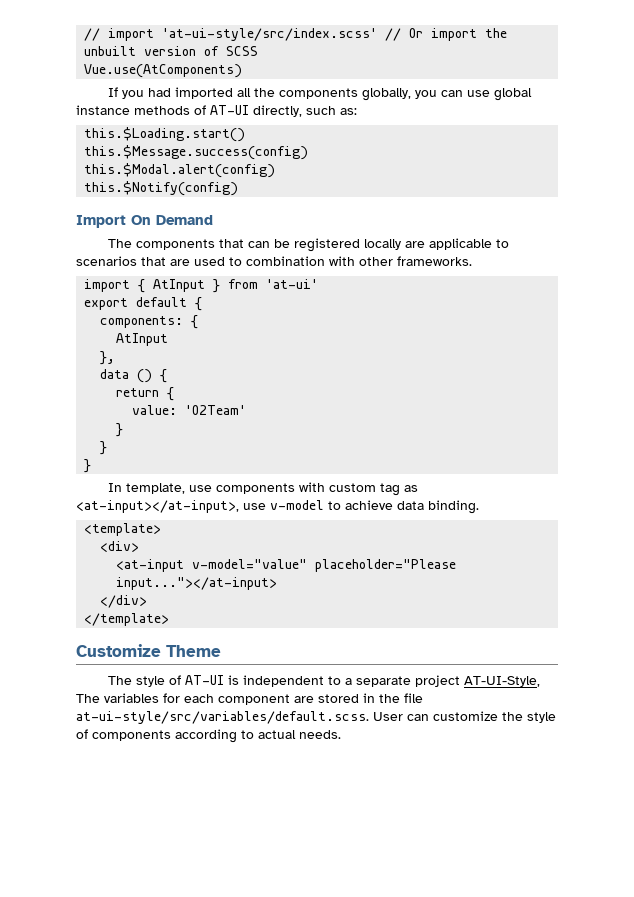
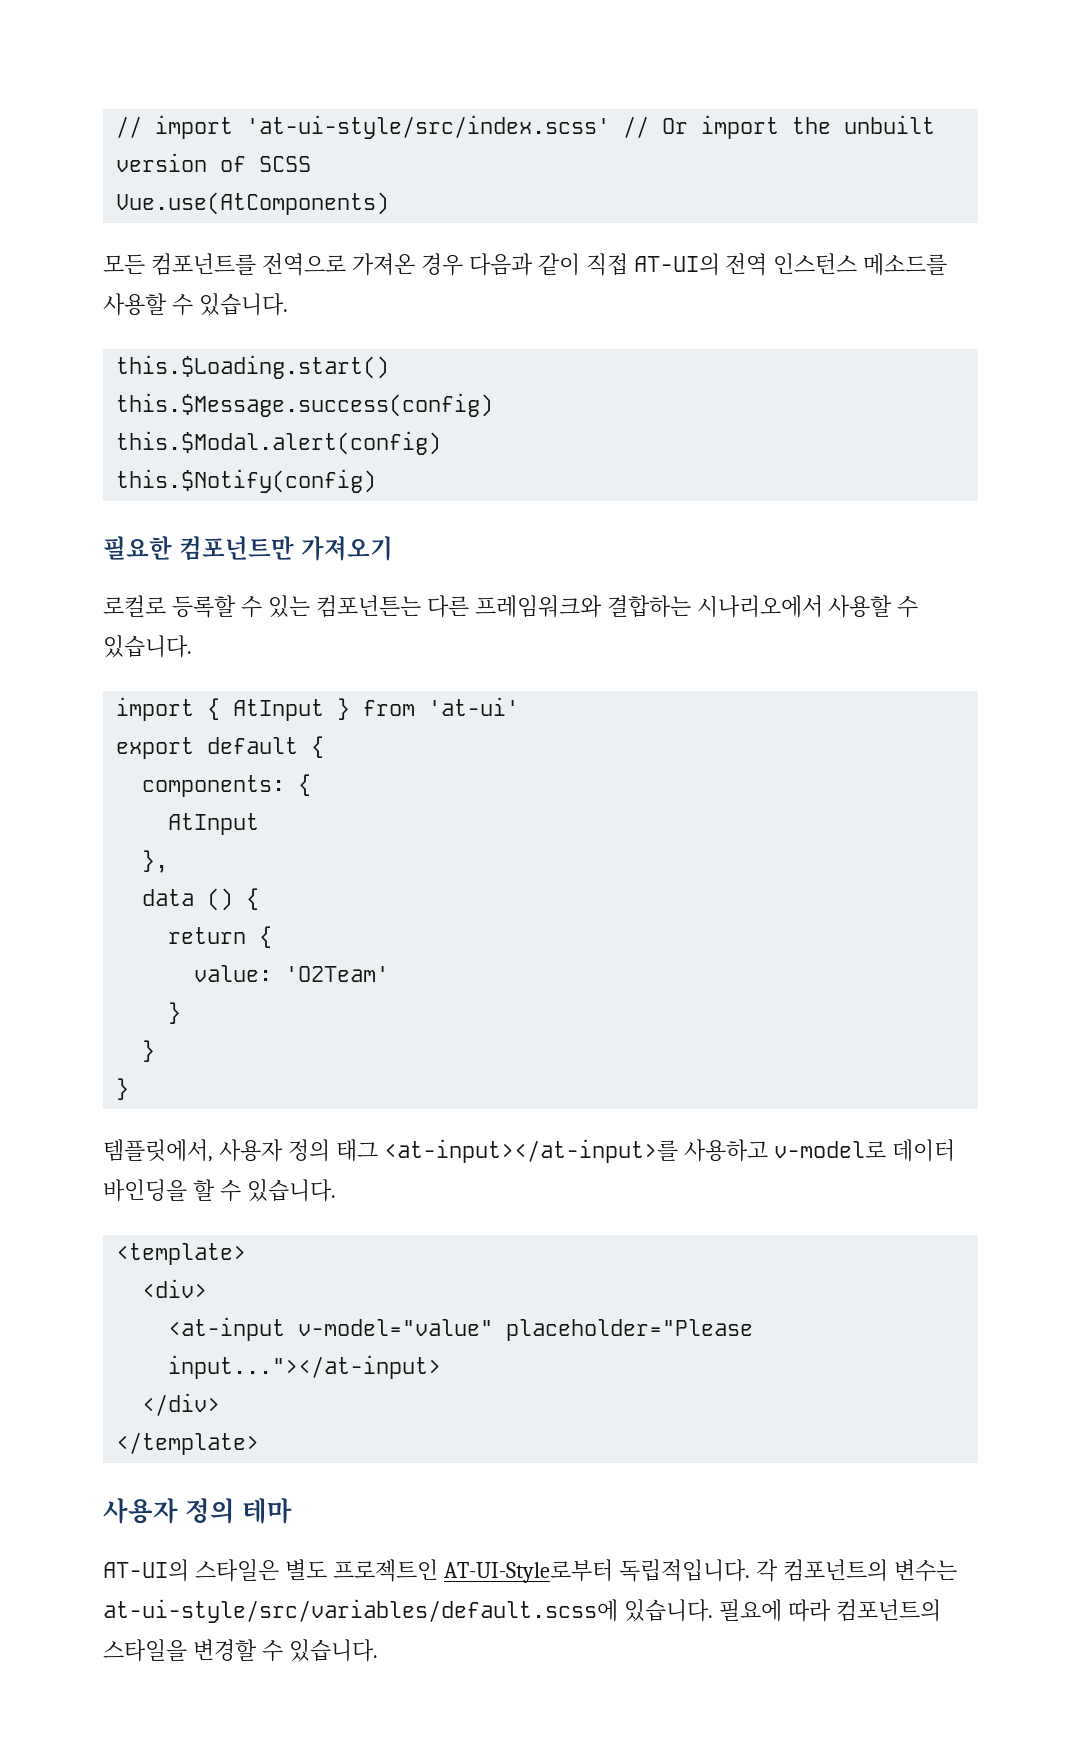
- If you had imported all the components globally, you can use global instance methods of AT-UI directly, such as:
+ 모든 컴포넌트를 전역으로 가져온 경우 다음과 같이 직접 AT-UI의 전역 인스턴스 메소드를 사용할 수 있습니다.
  this.$Loading.start()
  this.$Message.success(config)
  this.$Modal.alert(config)
  this.$Notify(config)
- Import On Demand
- The components that can be registered locally are applicable to scenarios that are used to combination with other frameworks.
+ 필요한 컴포넌트만 가져오기
+ 로컬로 등록할 수 있는 컴포넌튼는 다른 프레임워크와 결합하는 시나리오에서 사용할 수 있습니다.
- In template, use components with custom tag as <at-input></at-input>, use v-model to achieve data binding.
+ 템플릿에서, 사용자 정의 태그 <at-input></at-input>를 사용하고 v-model로 데이터 바인딩을 할 수 있습니다.
- Customize Theme
- The style of AT-UI is independent to a separate project AT-UI-Style, The variables for each component are stored in the file at-ui-style/src/variables/default.scss. User can customize the style of components according to actual needs.
+ 사용자 정의 테마
+ AT-UI의 스타일은 별도 프로젝트인 AT-UI-Style로부터 독립적입니다. 각 컴포넌트의 변수는 at-ui-style/src/variables/default.scss에 있습니다. 필요에 따라 컴포넌트의 스타일을 변경할 수 있습니다.

